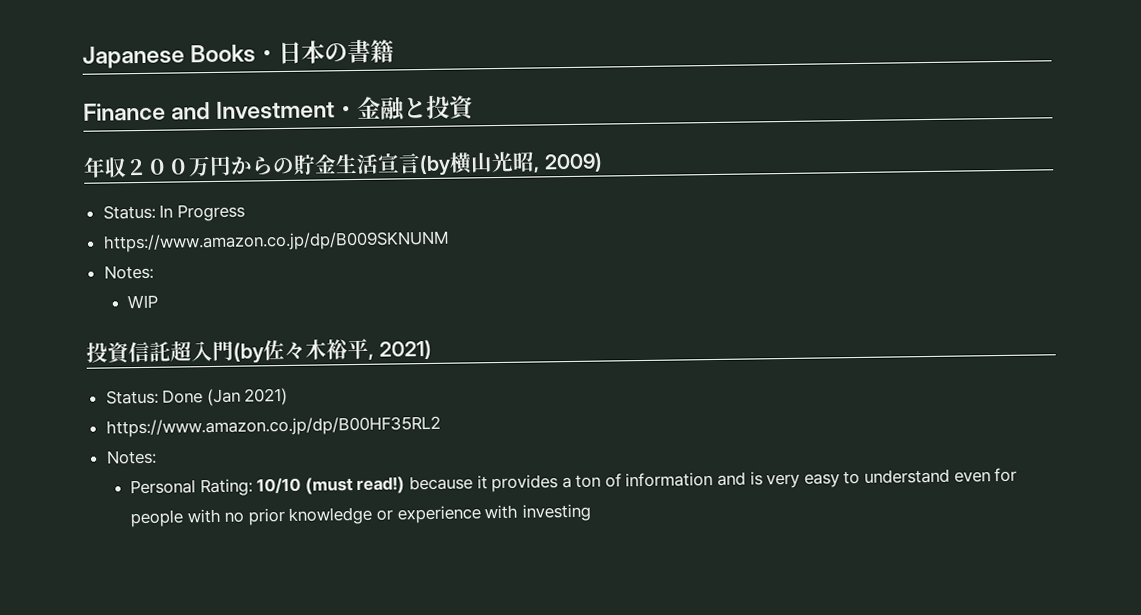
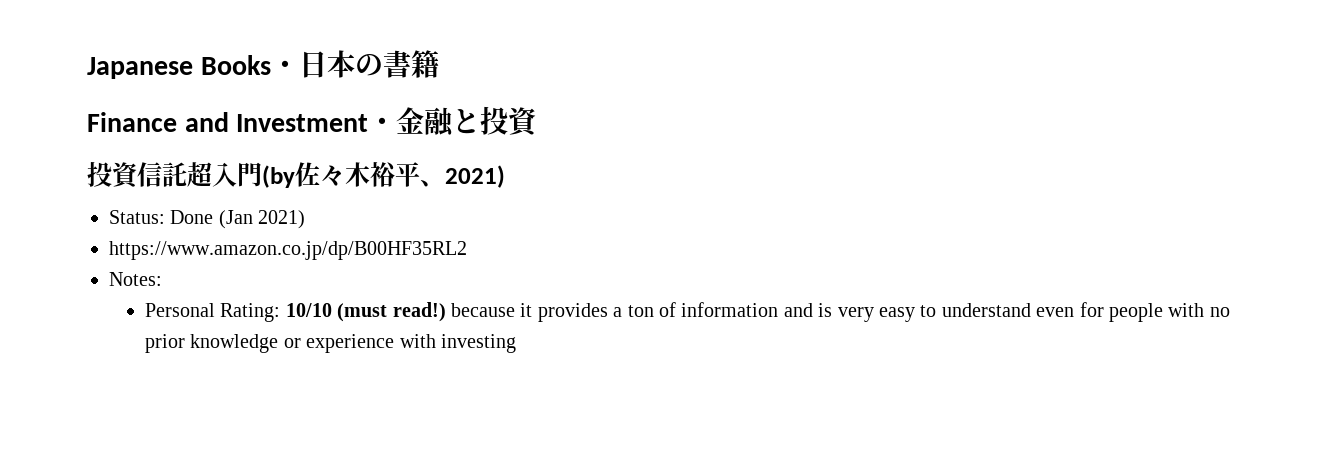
- 年収２００万円からの貯金生活宣言(by横山光昭, 2009)
- Status: In Progress
- https://www.amazon.co.jp/dp/B009SKNUNM
- Notes:
- WIP
- 投資信託超入門(by佐々木裕平, 2021)
+ 投資信託超入門(by佐々木裕平、2021)

